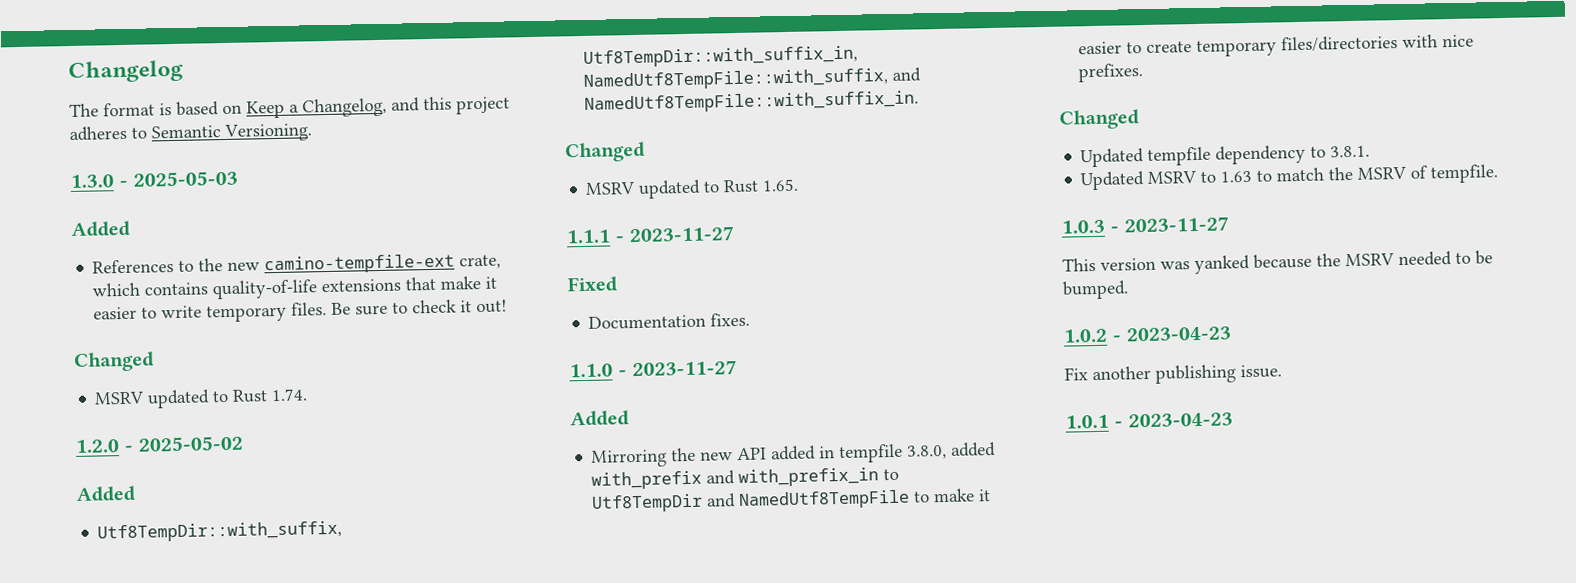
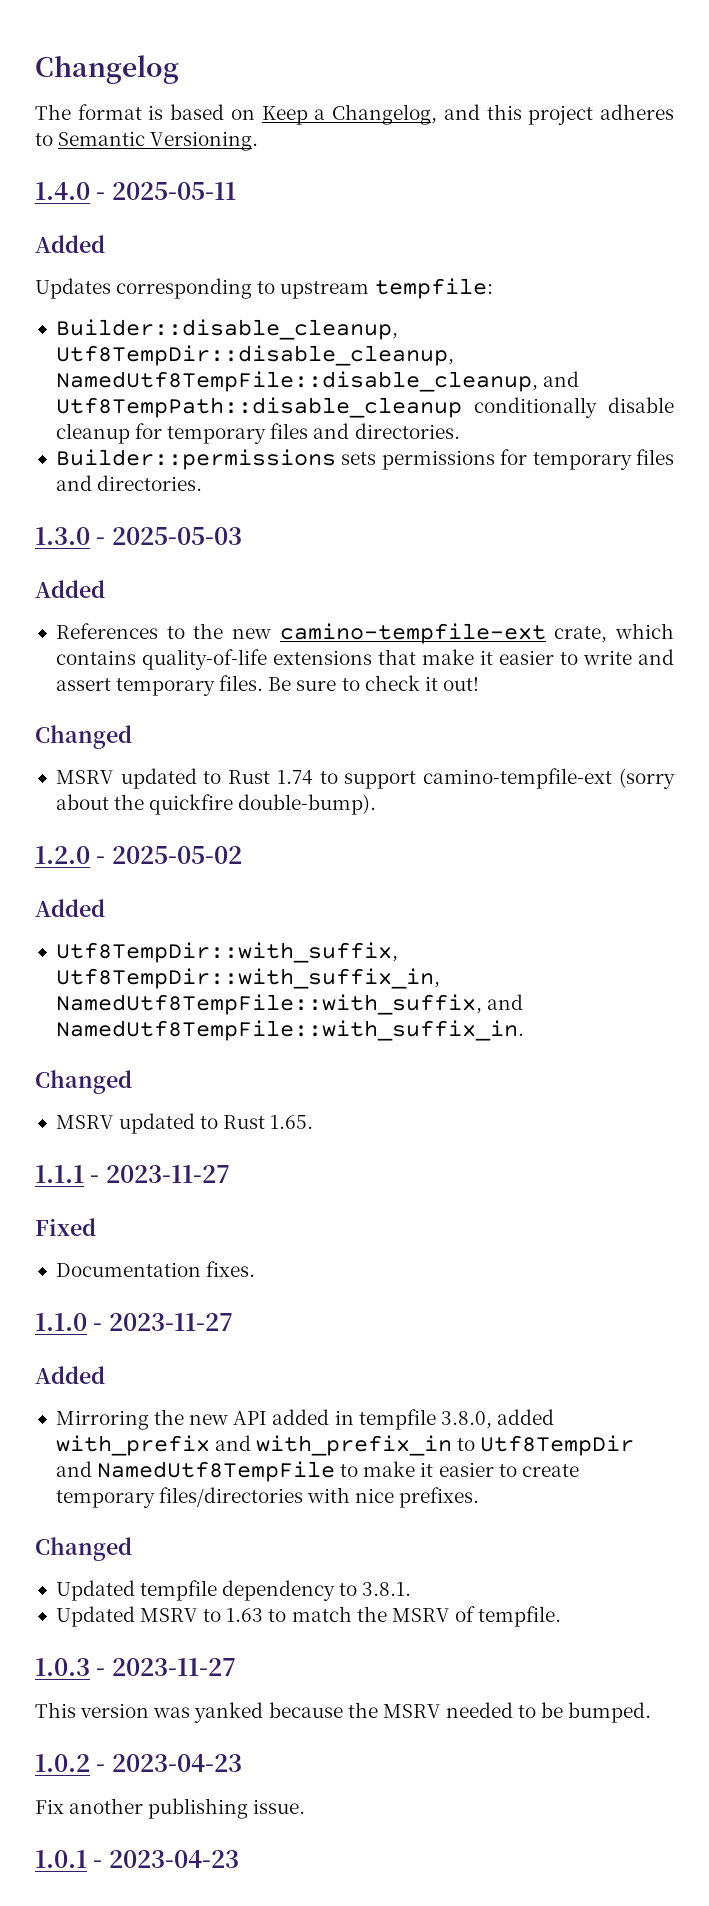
+ 1.4.0 - 2025-05-11
+ Added
+ Updates corresponding to upstream tempfile:
+ Builder::disable_cleanup, Utf8TempDir::disable_cleanup, NamedUtf8TempFile::disable_cleanup, and Utf8TempPath::disable_cleanup conditionally disable cleanup for temporary files and directories.
+ Builder::permissions sets permissions for temporary files and directories.
- References to the new camino-tempfile-ext crate, which contains quality-of-life extensions that make it easier to write temporary files.
+ References to the new camino-tempfile-ext crate, which contains quality-of-life extensions that make it easier to write and assert temporary files.
- MSRV updated to Rust 1.74.
+ MSRV updated to Rust 1.74 to support camino-tempfile-ext (sorry about the quickfire double-bump).

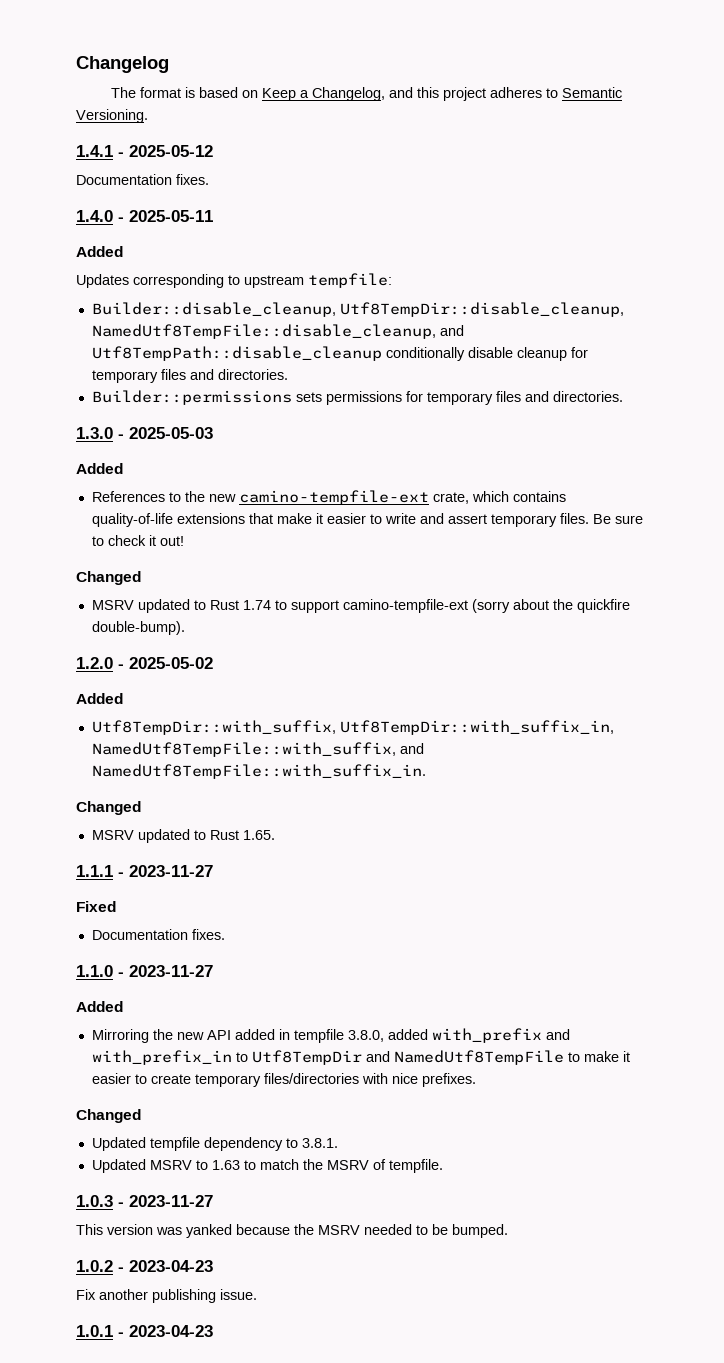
+ 1.4.1 - 2025-05-12
+ Documentation fixes.

